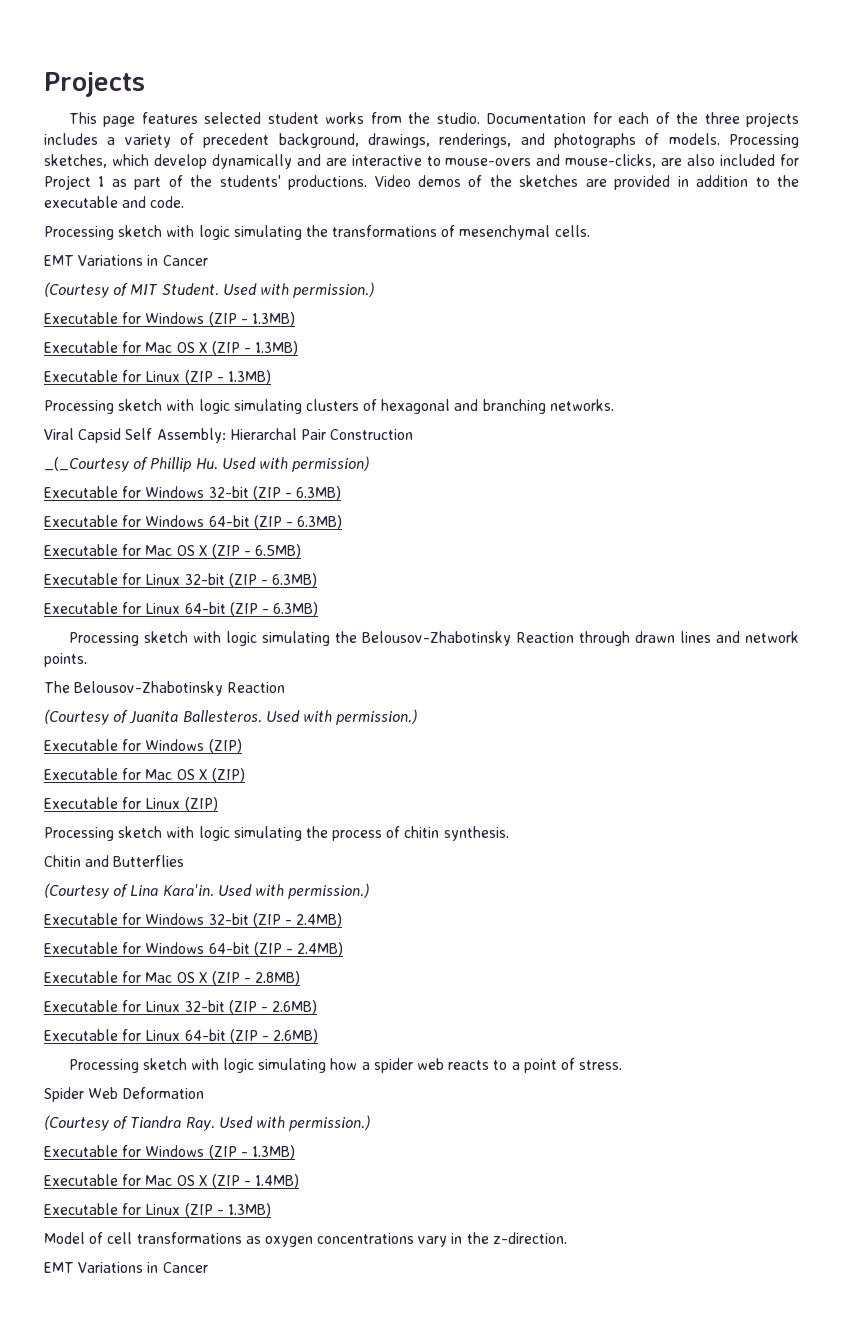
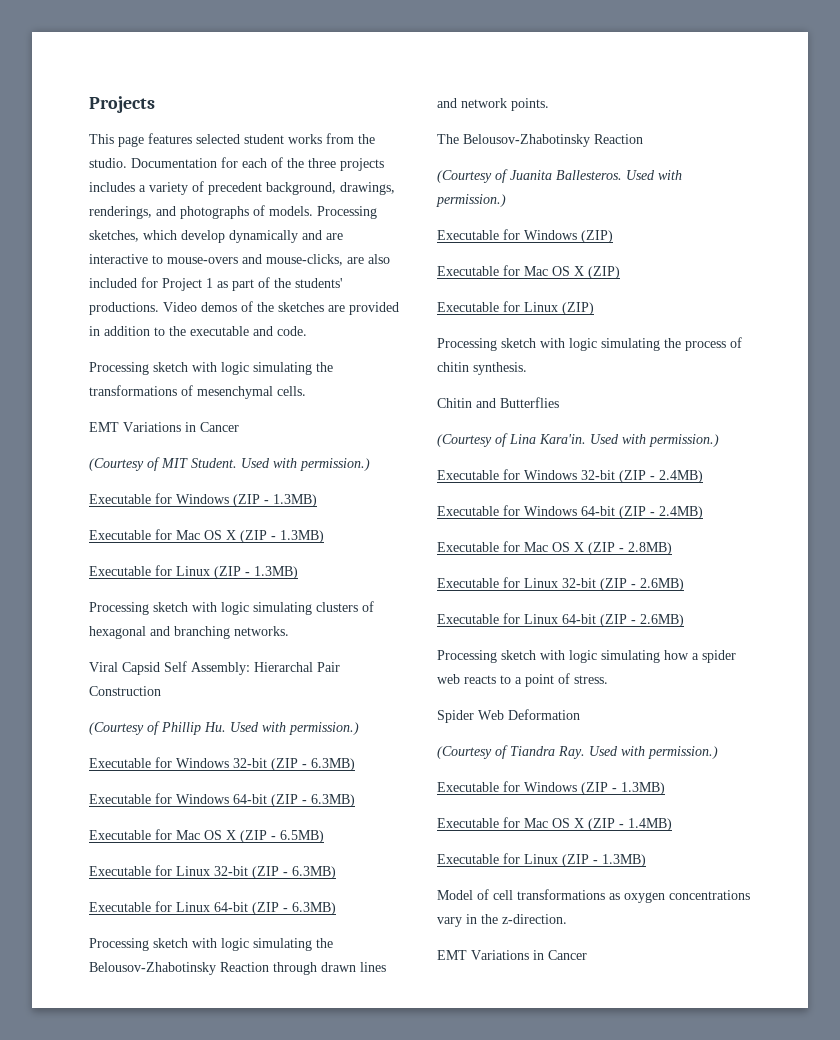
- _(_Courtesy of Phillip Hu. Used with permission)
+ (Courtesy of Phillip Hu. Used with permission.)

